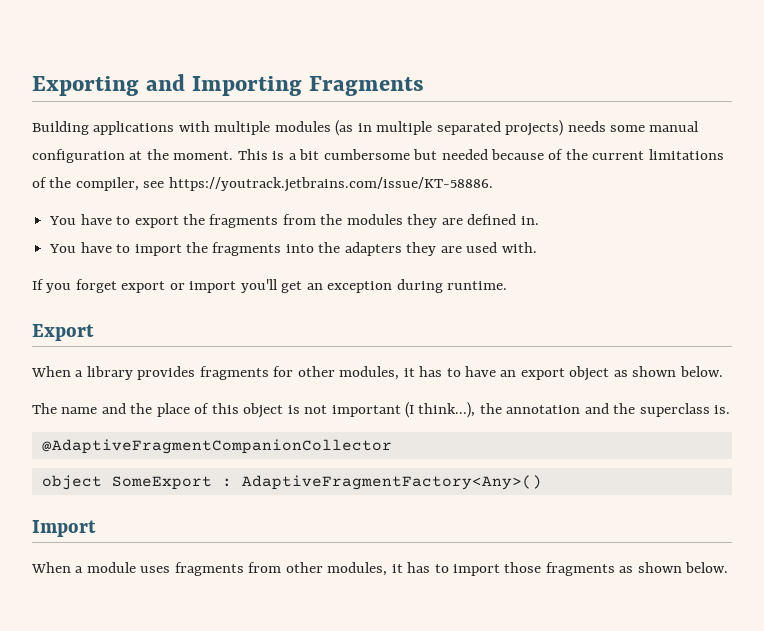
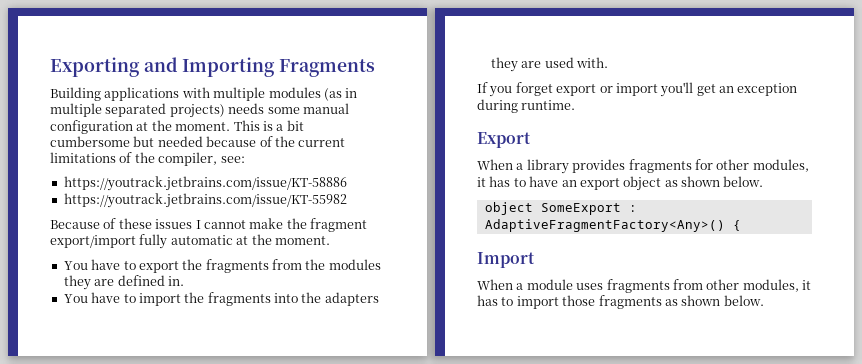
- This is a bit cumbersome but needed because of the current limitations of the compiler, see https://youtrack.jetbrains.com/issue/KT-58886.
+ This is a bit cumbersome but needed because of the current limitations of the compiler, see:
+ https://youtrack.jetbrains.com/issue/KT-58886
+ https://youtrack.jetbrains.com/issue/KT-55982
+ Because of these issues I cannot make the fragment export/import fully automatic at the moment.
- The name and the place of this object is not important (I think...), the annotation and the superclass is.
- @AdaptiveFragmentCompanionCollector
- object SomeExport : AdaptiveFragmentFactory<Any>()
+ object SomeExport : AdaptiveFragmentFactory<Any>() {

